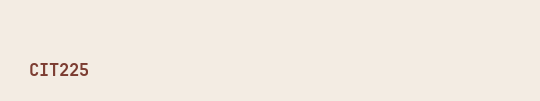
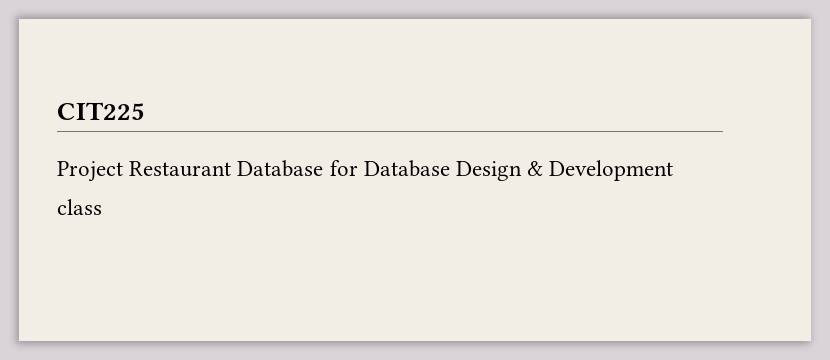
+ Project Restaurant Database for Database Design & Development class

